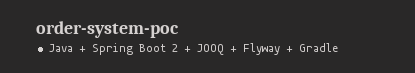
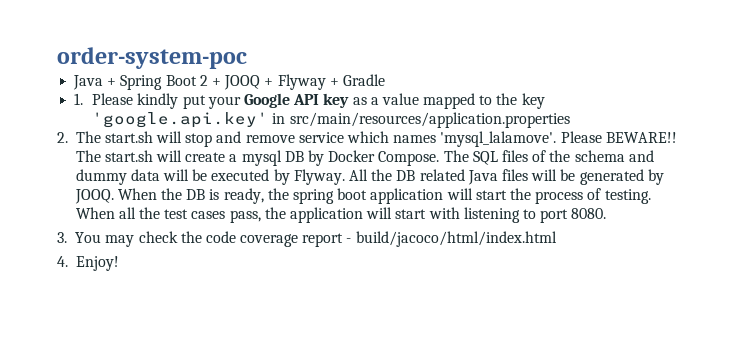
+ 1. Please kindly put your Google API key as a value mapped to the key 'google.api.key' in src/main/resources/application.properties
+ 2. The start.sh will stop and remove service which names 'mysql_lalamove'. Please BEWARE!! The start.sh will create a mysql DB by Docker Compose. The SQL files of the schema and dummy data will be executed by Flyway. All the DB related Java files will be generated by JOOQ. When the DB is ready, the spring boot application will start the process of testing. When all the test cases pass, the application will start with listening to port 8080.
+ 3. You may check the code coverage report - build/jacoco/html/index.html
+ 4. Enjoy!

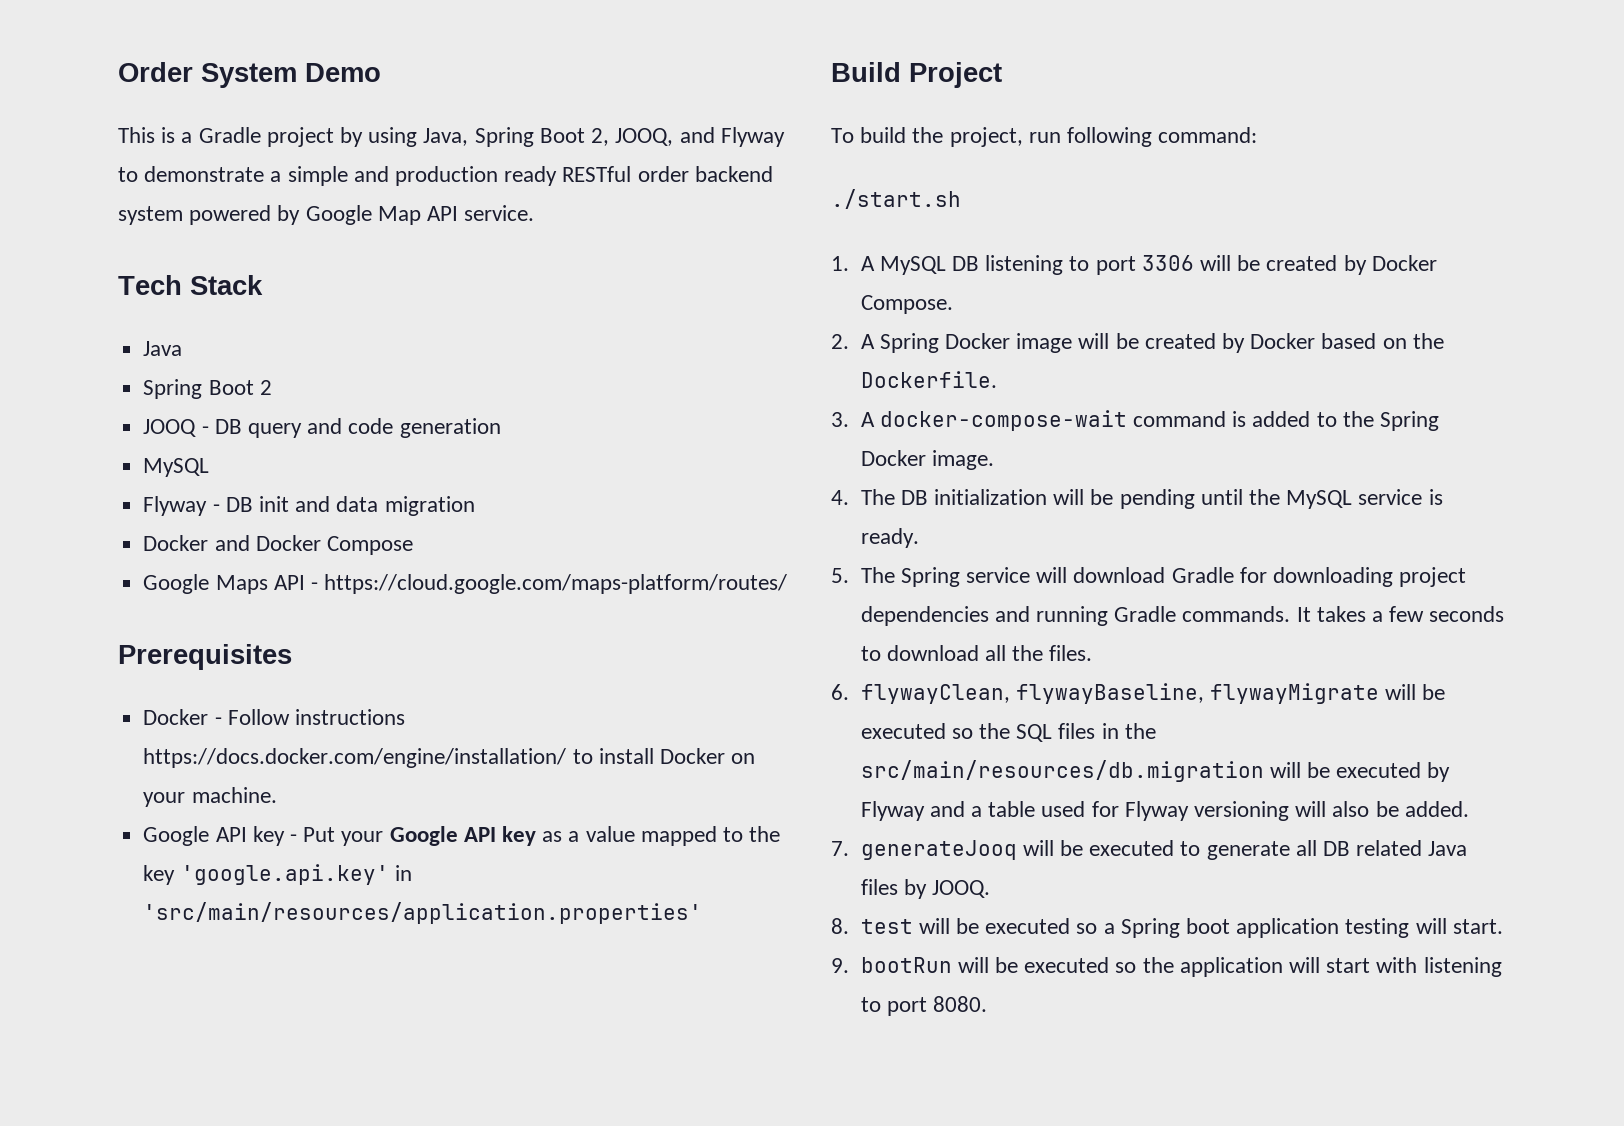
- order-system-poc
- Java + Spring Boot 2 + JOOQ + Flyway + Gradle
- 1. Please kindly put your Google API key as a value mapped to the key 'google.api.key' in src/main/resources/application.properties
- 2. The start.sh will stop and remove service which names 'mysql_lalamove'. Please BEWARE!! The start.sh will create a mysql DB by Docker Compose. The SQL files of the schema and dummy data will be executed by Flyway. All the DB related Java files will be generated by JOOQ. When the DB is ready, the spring boot application will start the process of testing. When all the test cases pass, the application will start with listening to port 8080.
+ Order System Demo
+ This is a Gradle project by using Java, Spring Boot 2, JOOQ, and Flyway to demonstrate a simple and production ready RESTful order backend system powered by Google Map API service.
+ Tech Stack
+ Java
+ Spring Boot 2
+ JOOQ - DB query and code generation
+ MySQL
+ Flyway - DB init and data migration
+ Docker and Docker Compose
+ Google Maps API - https://cloud.google.com/maps-platform/routes/
+ Prerequisites
+ Docker - Follow instructions https://docs.docker.com/engine/installation/ to install Docker on your machine.
+ Google API key - Put your Google API key as a value mapped to the key 'google.api.key' in 'src/main/resources/application.properties'
+ Build Project
+ To build the project, run following command:
+ ./start.sh
+ 1. A MySQL DB listening to port 3306 will be created by Docker Compose.
+ 2. A Spring Docker image will be created by Docker based on the Dockerfile.
+ 3. A docker-compose-wait command is added to the Spring Docker image.
+ 4. The DB initialization will be pending until the MySQL service is ready.
+ 5. The Spring service will download Gradle for downloading project dependencies and running Gradle commands. It takes a few seconds to download all the files.
+ 6. flywayClean, flywayBaseline, flywayMigrate will be executed so the SQL files in the src/main/resources/db.migration will be executed by Flyway and a table used for Flyway versioning will also be added.
+ 7. generateJooq will be executed to generate all DB related Java files by JOOQ.
+ 8. test will be executed so a Spring boot application testing will start.
+ 9. bootRun will be executed so the application will start with listening to port 8080.
- 3. You may check the code coverage report - build/jacoco/html/index.html
- 4. Enjoy!

